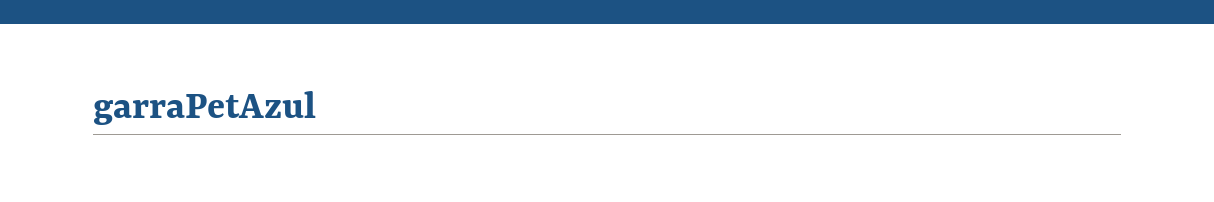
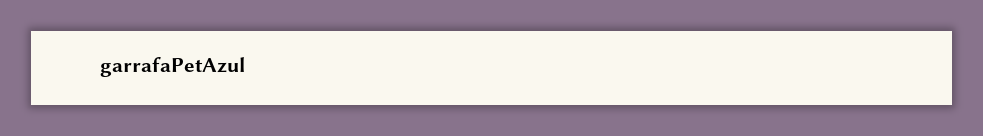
- garraPetAzul
+ garrafaPetAzul

